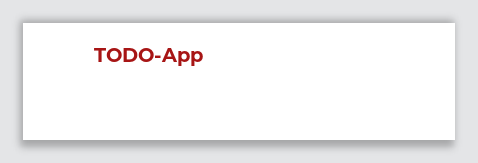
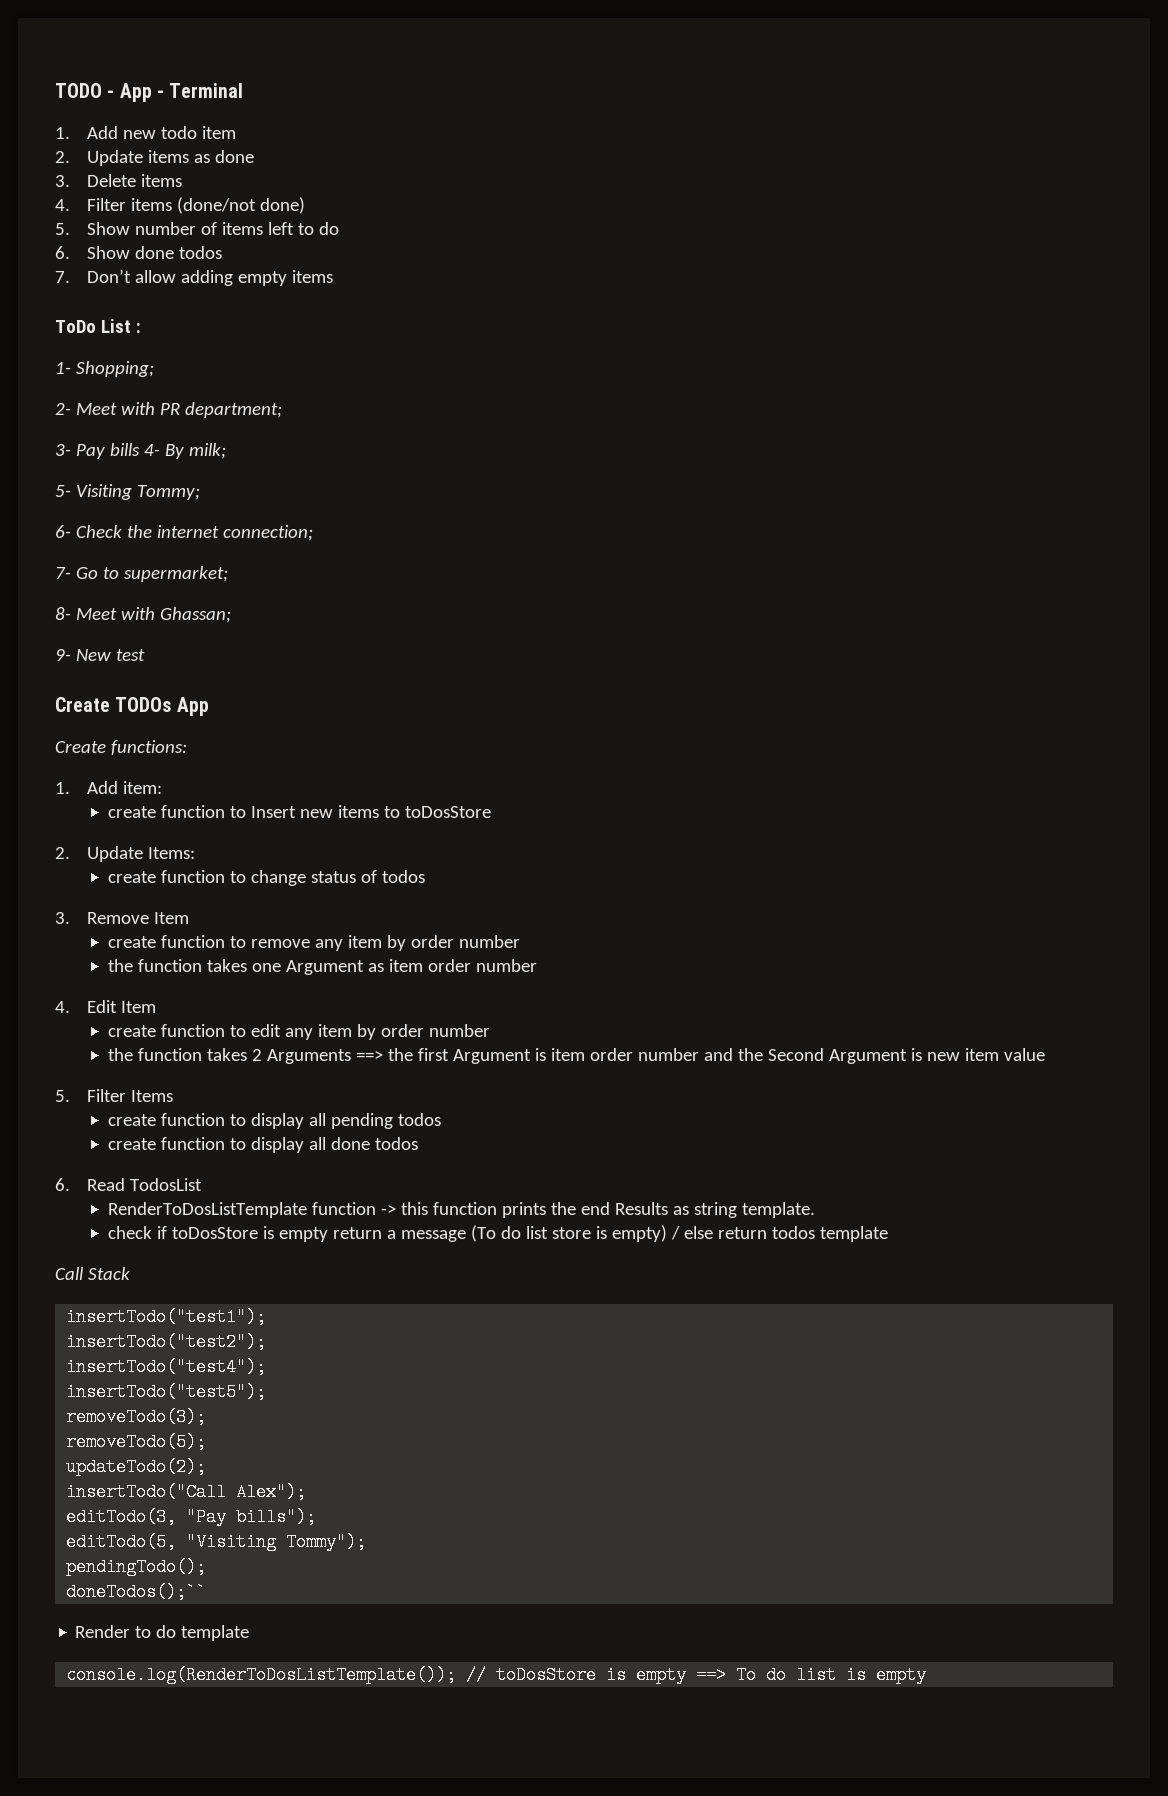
- TODO-App
+ TODO - App - Terminal
+ 1. Add new todo item
+ 2. Update items as done
+ 3. Delete items
+ 4. Filter items (done/not done)
+ 5. Show number of items left to do
+ 6. Show done todos
+ 7. Don’t allow adding empty items
+ ToDo List :
+ 1- Shopping;
+ 2- Meet with PR department;
+ 3- Pay bills 4- By milk;
+ 5- Visiting Tommy;
+ 6- Check the internet connection;
+ 7- Go to supermarket;
+ 8- Meet with Ghassan;
+ 9- New test
+ Create TODOs App
+ Create functions:
+ 1. Add item:
+ create function to Insert new items to toDosStore
+ 2. Update Items:
+ create function to change status of todos
+ 3. Remove Item
+ create function to remove any item by order number
+ the function takes one Argument as item order number
+ 4. Edit Item
+ create function to edit any item by order number
+ the function takes 2 Arguments ==> the first Argument is item order number and the Second Argument is new item value
+ 5. Filter Items
+ create function to display all pending todos
+ create function to display all done todos
+ 6. Read TodosList
+ RenderToDosListTemplate function -> this function prints the end Results as string template.
+ check if toDosStore is empty return a message (To do list store is empty) / else return todos template
+ Call Stack
+ insertTodo("test1");
+ insertTodo("test2");
+ insertTodo("test4");
+ insertTodo("test5");
+ removeTodo(3);
+ removeTodo(5);
+ updateTodo(2);
+ insertTodo("Call Alex");
+ editTodo(3, "Pay bills");
+ editTodo(5, "Visiting Tommy");
+ pendingTodo();
+ doneTodos();``
+ Render to do template
+ console.log(RenderToDosListTemplate()); // toDosStore is empty ==> To do list is empty

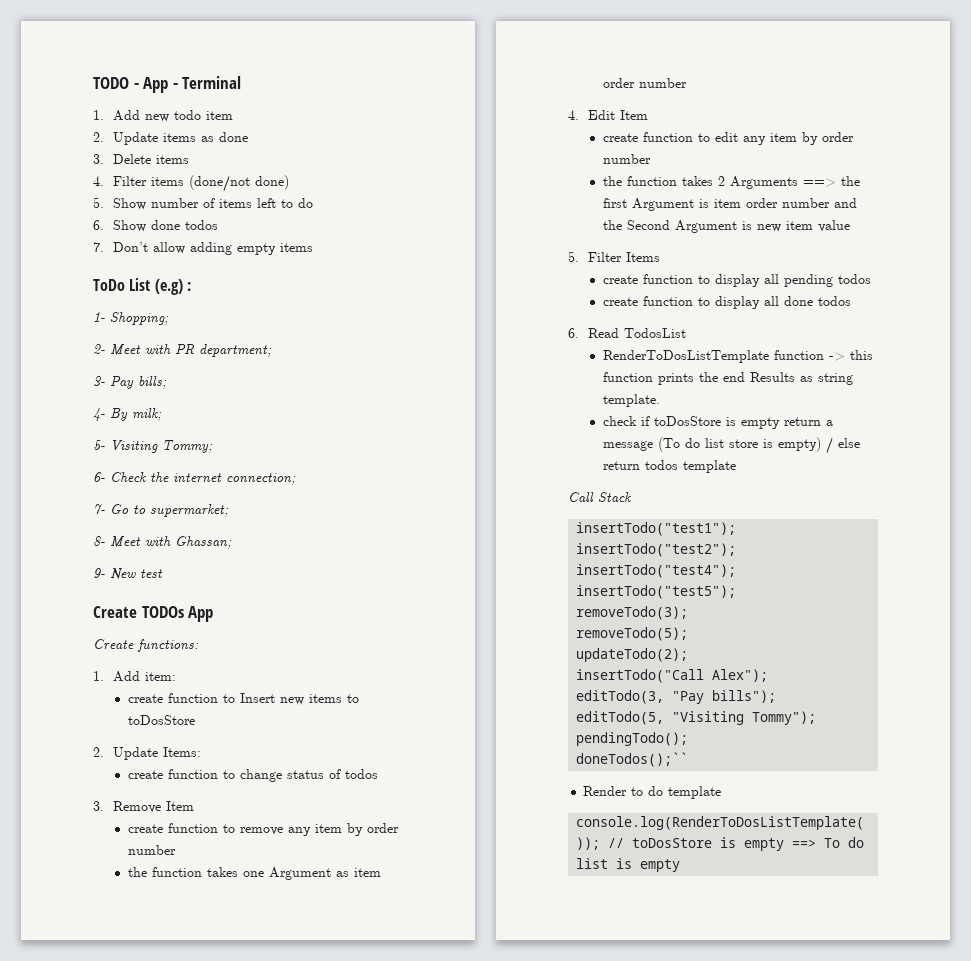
- ToDo List :
+ ToDo List (e.g) :
- 3- Pay bills 4- By milk;
+ 3- Pay bills;
+ 4- By milk;

